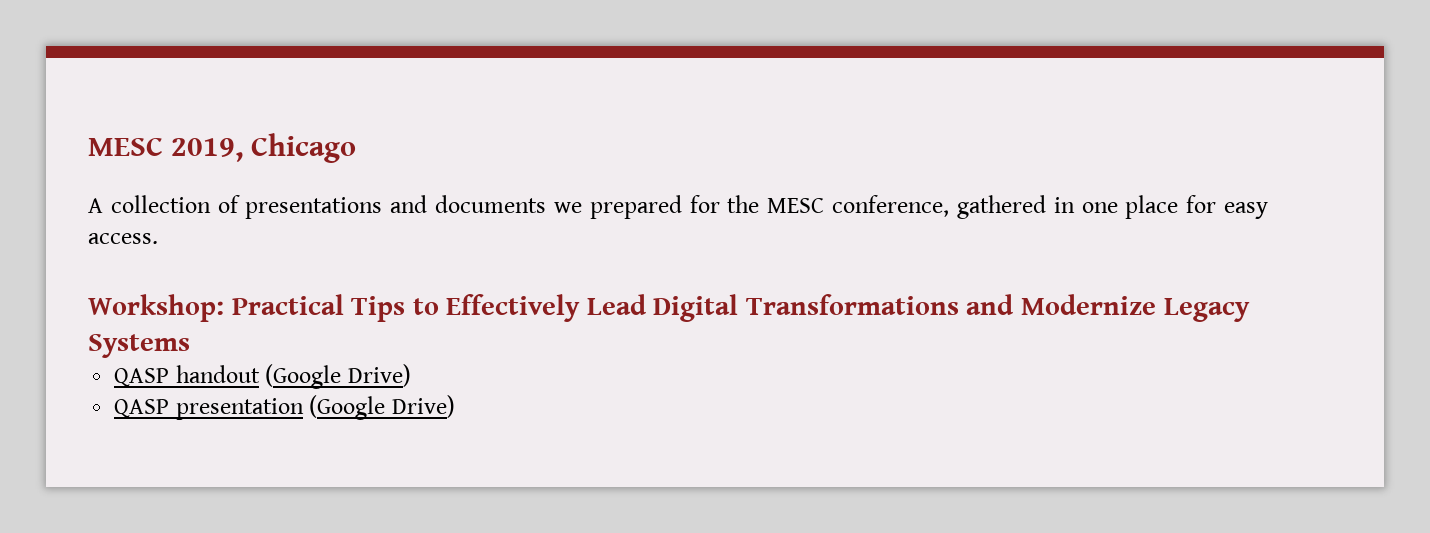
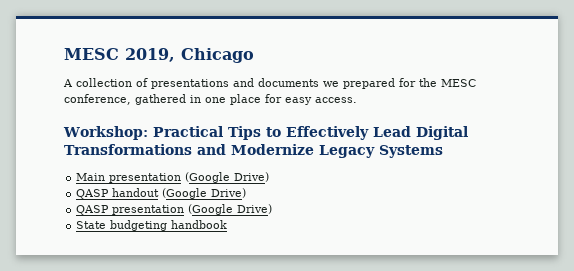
+ Main presentation (Google Drive)
+ State budgeting handbook

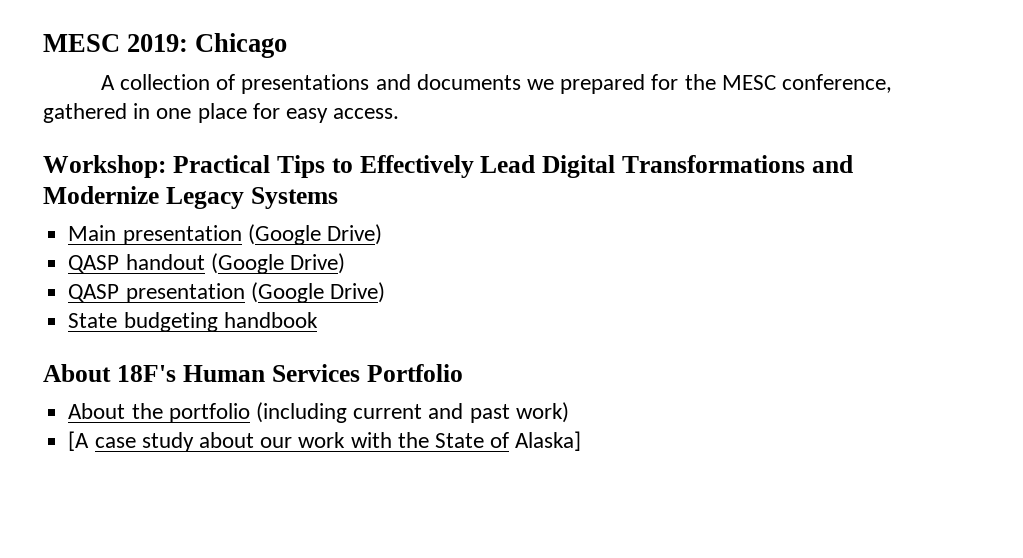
- MESC 2019, Chicago
+ MESC 2019: Chicago
+ About 18F's Human Services Portfolio
+ About the portfolio (including current and past work)
+ [A case study about our work with the State of Alaska]

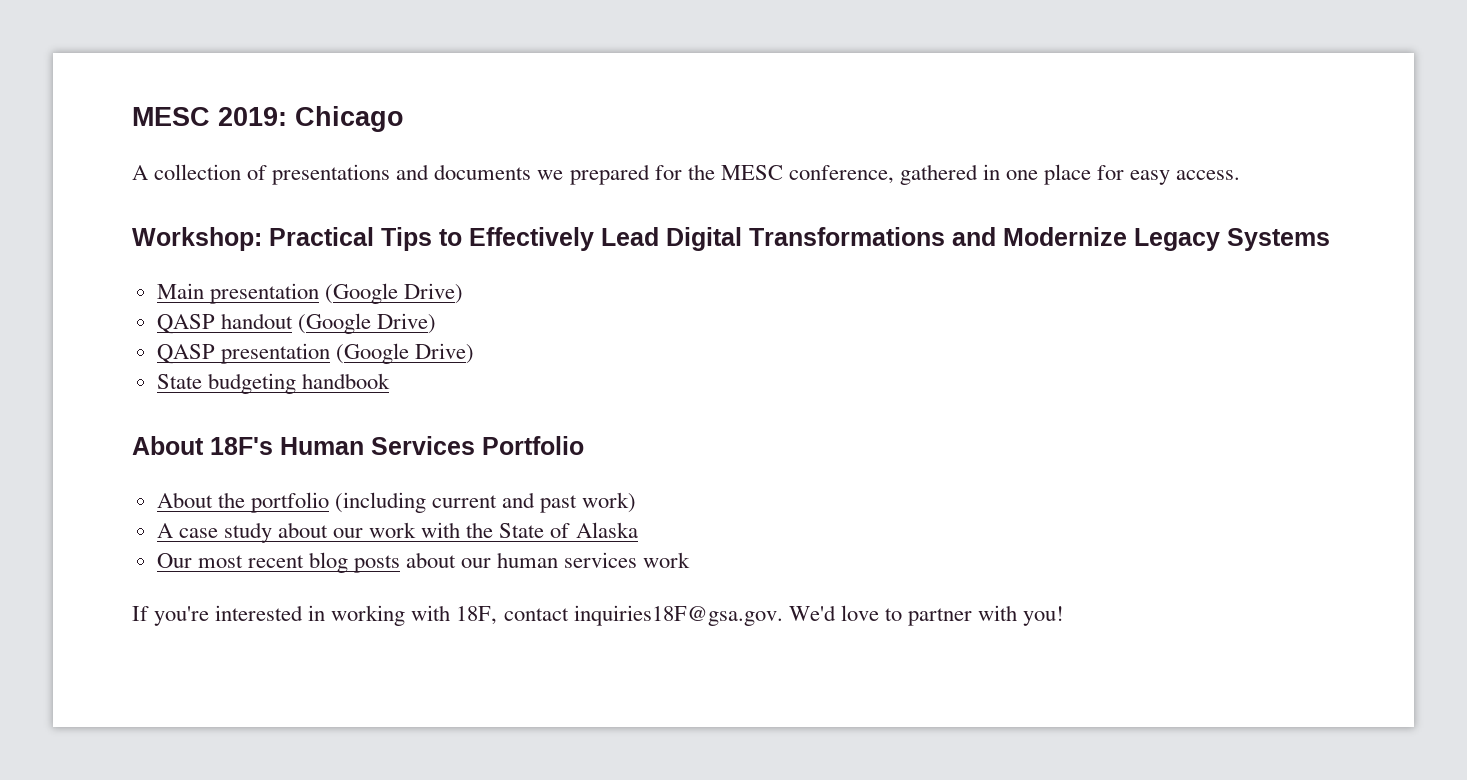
- [A case study about our work with the State of Alaska]
+ A case study about our work with the State of Alaska
+ Our most recent blog posts about our human services work
+ If you're interested in working with 18F, contact inquiries18F@gsa.gov. We'd love to partner with you!

